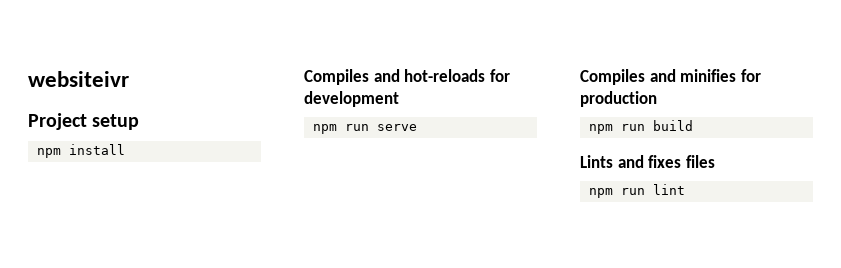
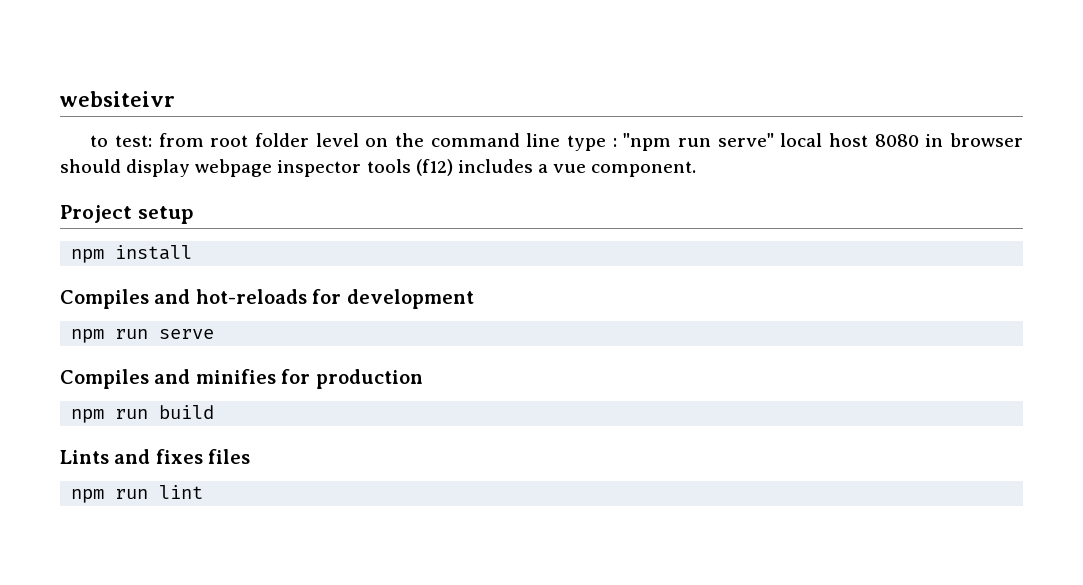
+ to test: from root folder level on the command line type : "npm run serve" local host 8080 in browser should display webpage inspector tools (f12) includes a vue component.

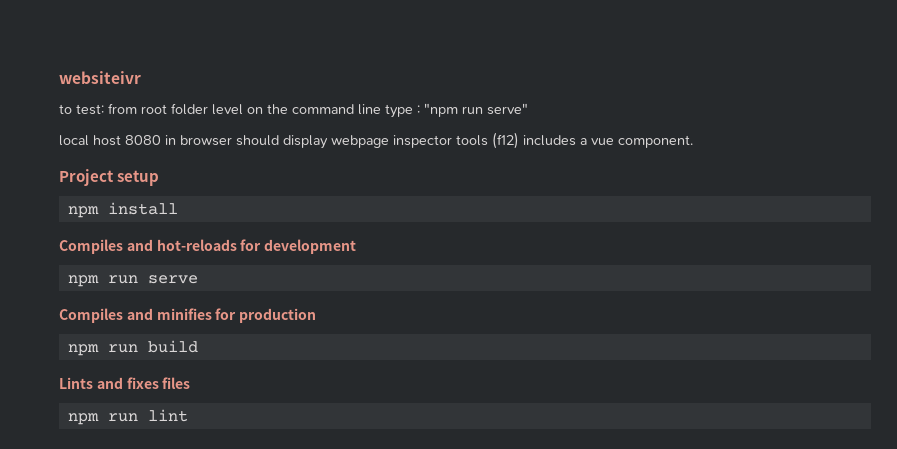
- to test: from root folder level on the command line type : "npm run serve" local host 8080 in browser should display webpage inspector tools (f12) includes a vue component.
+ to test: from root folder level on the command line type : "npm run serve"
+ local host 8080 in browser should display webpage inspector tools (f12) includes a vue component.

